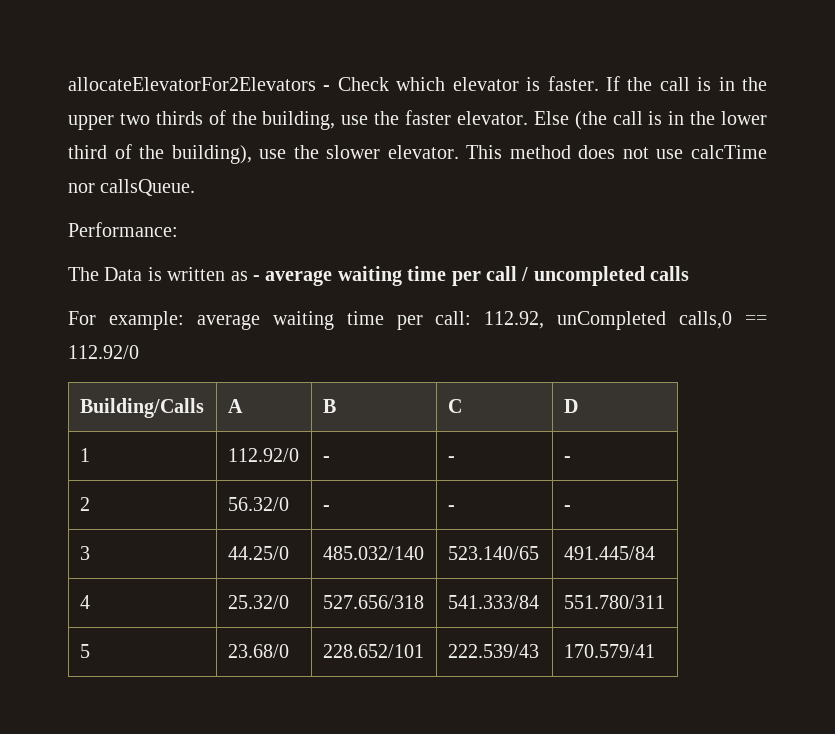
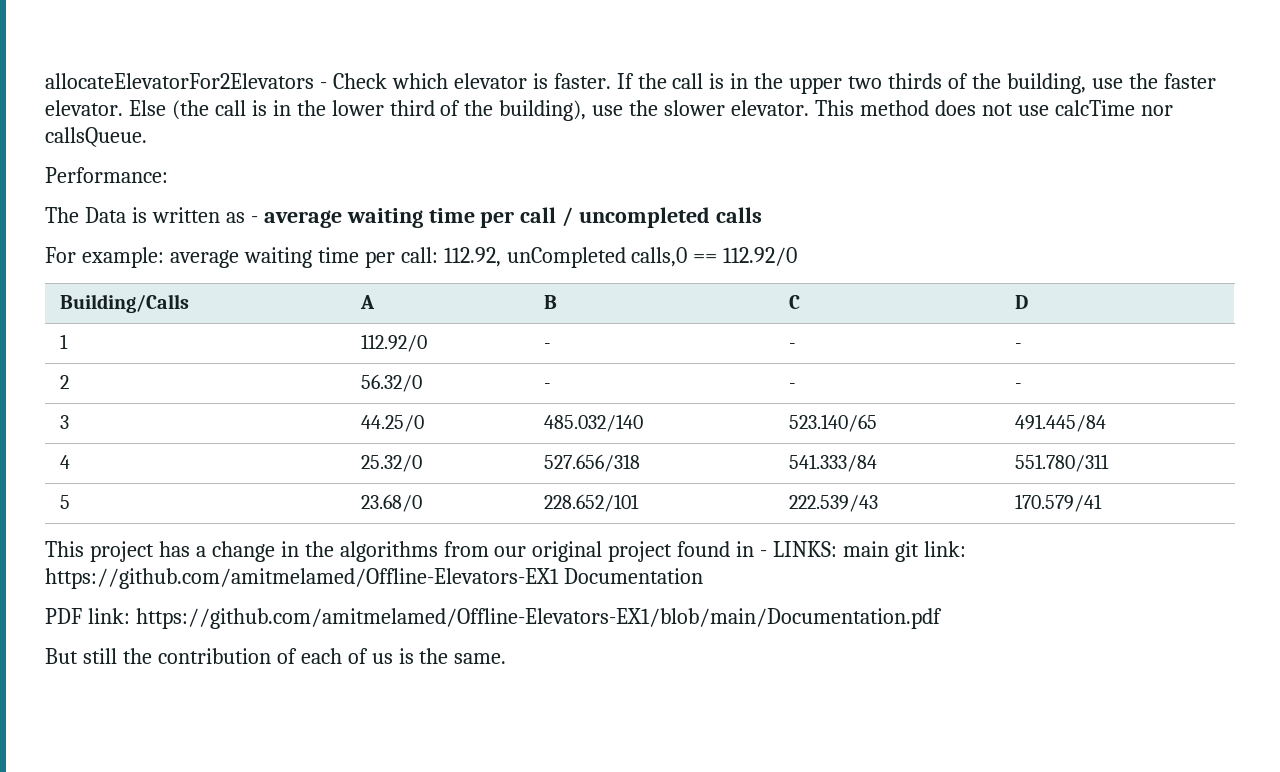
+ This project has a change in the algorithms from our original project found in - LINKS: main git link: https://github.com/amitmelamed/Offline-Elevators-EX1 Documentation
+ PDF link: https://github.com/amitmelamed/Offline-Elevators-EX1/blob/main/Documentation.pdf
+ But still the contribution of each of us is the same.

